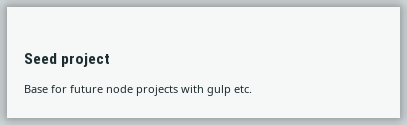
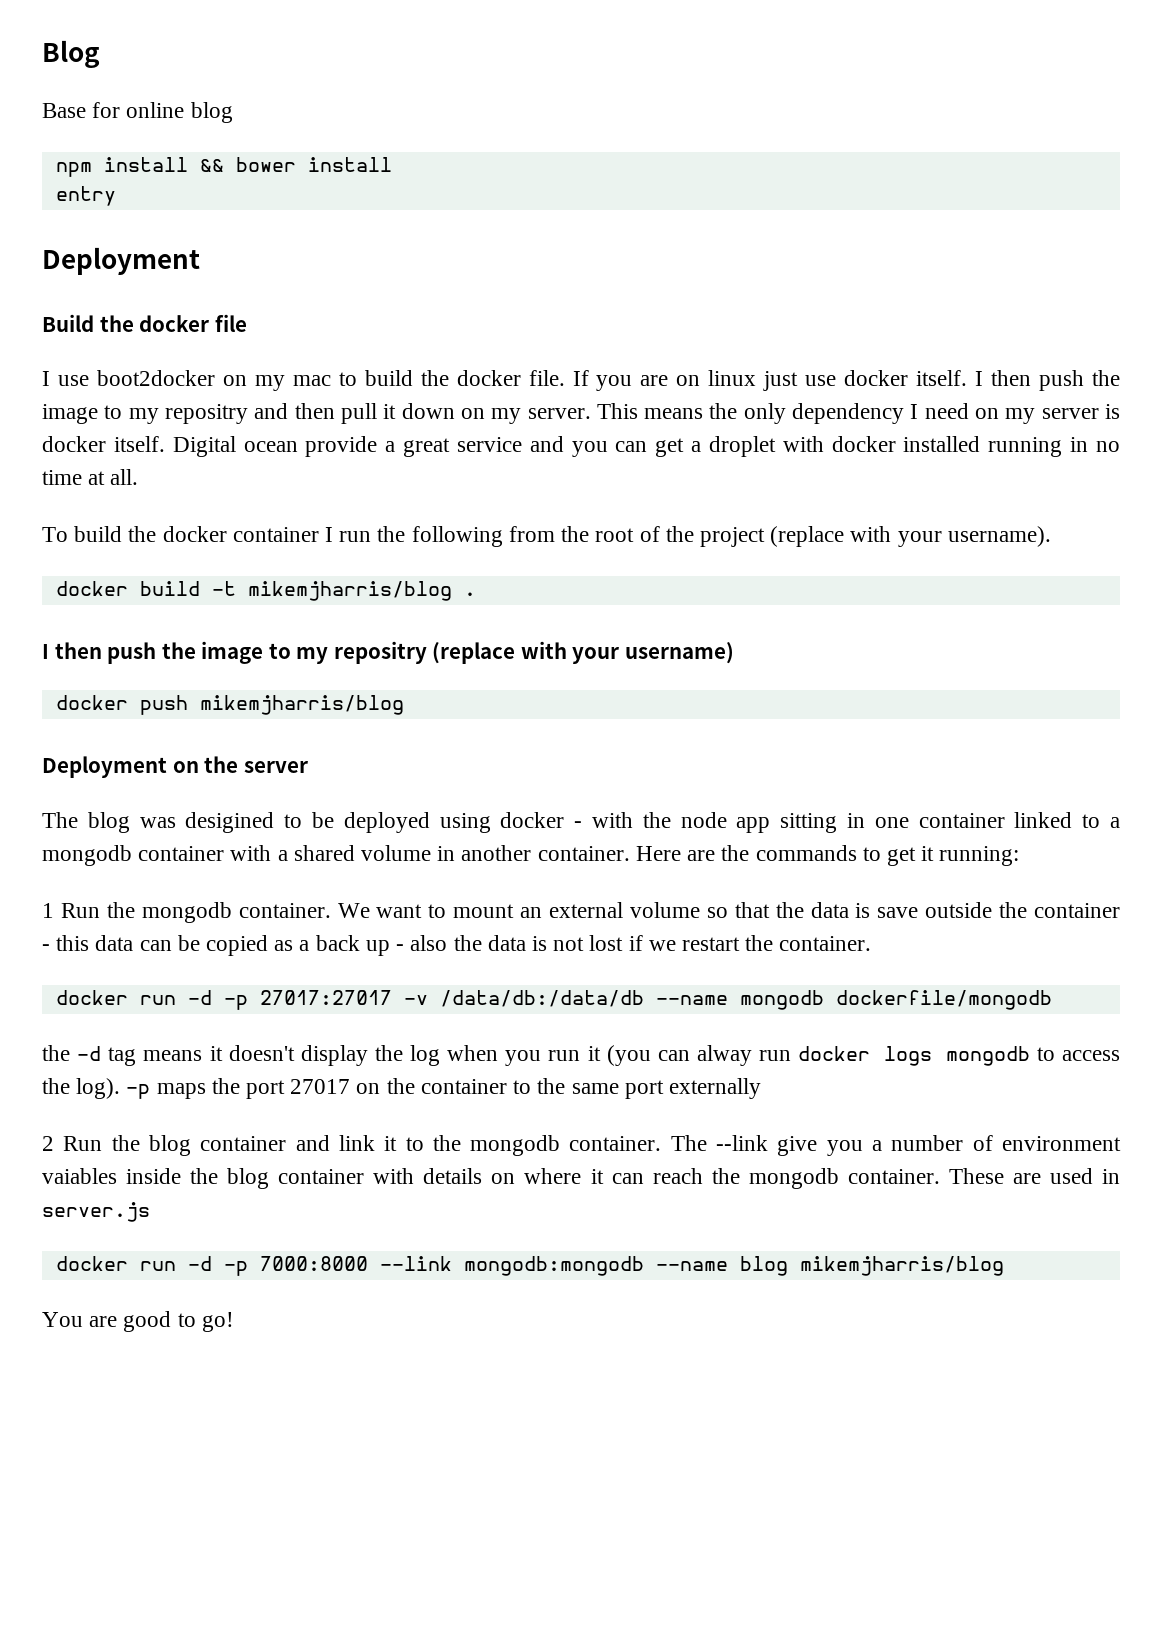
- Seed project
+ Blog
- Base for future node projects with gulp etc.
+ Base for online blog
+ npm install && bower install
+ entry
+ Deployment
+ Build the docker file
+ I use boot2docker on my mac to build the docker file. If you are on linux just use docker itself. I then push the image to my repositry and then pull it down on my server. This means the only dependency I need on my server is docker itself. Digital ocean provide a great service and you can get a droplet with docker installed running in no time at all.
+ To build the docker container I run the following from the root of the project (replace with your username).
+ docker build -t mikemjharris/blog .
+ I then push the image to my repositry (replace with your username)
+ docker push mikemjharris/blog
+ Deployment on the server
+ The blog was desigined to be deployed using docker - with the node app sitting in one container linked to a mongodb container with a shared volume in another container. Here are the commands to get it running:
+ 1 Run the mongodb container. We want to mount an external volume so that the data is save outside the container - this data can be copied as a back up - also the data is not lost if we restart the container.
+ docker run -d -p 27017:27017 -v /data/db:/data/db --name mongodb dockerfile/mongodb
+ the -d tag means it doesn't display the log when you run it (you can alway run docker logs mongodb to access the log). -p maps the port 27017 on the container to the same port externally
+ 2 Run the blog container and link it to the mongodb container. The --link give you a number of environment vaiables inside the blog container with details on where it can reach the mongodb container. These are used in server.js
+ docker run -d -p 7000:8000 --link mongodb:mongodb --name blog mikemjharris/blog
+ You are good to go!

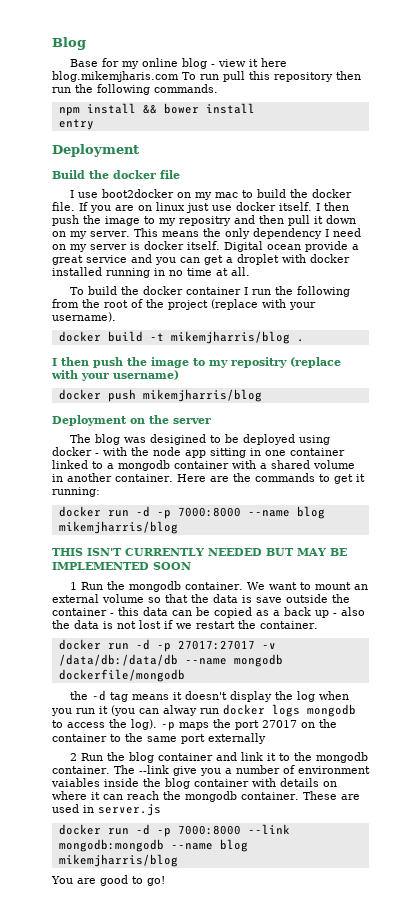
- Base for online blog
+ Base for my online blog - view it here blog.mikemjharis.com To run pull this repository then run the following commands.
+ docker run -d -p 7000:8000 --name blog mikemjharris/blog
+ THIS ISN'T CURRENTLY NEEDED BUT MAY BE IMPLEMENTED SOON

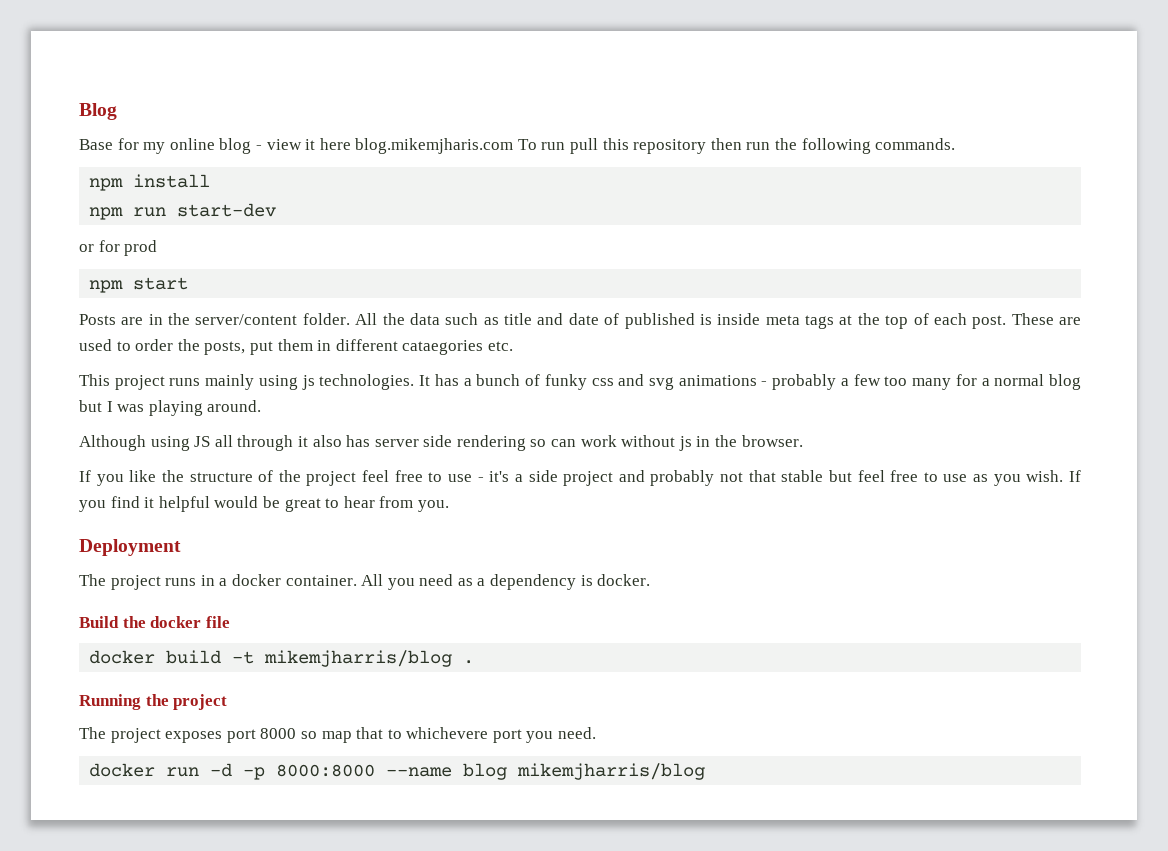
- npm install && bower install
- entry
+ npm install
+ npm run start-dev
+ or for prod
+ npm start
+ Posts are in the server/content folder. All the data such as title and date of published is inside meta tags at the top of each post. These are used to order the posts, put them in different cataegories etc.
+ This project runs mainly using js technologies. It has a bunch of funky css and svg animations - probably a few too many for a normal blog but I was playing around.
+ Although using JS all through it also has server side rendering so can work without js in the browser.
+ If you like the structure of the project feel free to use - it's a side project and probably not that stable but feel free to use as you wish. If you find it helpful would be great to hear from you.
  Deployment
+ The project runs in a docker container. All you need as a dependency is docker.
  Build the docker file
- I use boot2docker on my mac to build the docker file. If you are on linux just use docker itself. I then push the image to my repositry and then pull it down on my server. This means the only dependency I need on my server is docker itself. Digital ocean provide a great service and you can get a droplet with docker installed running in no time at all.
- To build the docker container I run the following from the root of the project (replace with your username).
- I then push the image to my repositry (replace with your username)
- docker push mikemjharris/blog
- Deployment on the server
- The blog was desigined to be deployed using docker - with the node app sitting in one container linked to a mongodb container with a shared volume in another container. Here are the commands to get it running:
- docker run -d -p 7000:8000 --name blog mikemjharris/blog
- THIS ISN'T CURRENTLY NEEDED BUT MAY BE IMPLEMENTED SOON
- 1 Run the mongodb container. We want to mount an external volume so that the data is save outside the container - this data can be copied as a back up - also the data is not lost if we restart the container.
- docker run -d -p 27017:27017 -v /data/db:/data/db --name mongodb dockerfile/mongodb
- the -d tag means it doesn't display the log when you run it (you can alway run docker logs mongodb to access the log). -p maps the port 27017 on the container to the same port externally
- 2 Run the blog container and link it to the mongodb container. The --link give you a number of environment vaiables inside the blog container with details on where it can reach the mongodb container. These are used in server.js
- docker run -d -p 7000:8000 --link mongodb:mongodb --name blog mikemjharris/blog
- You are good to go!
+ Running the project
+ The project exposes port 8000 so map that to whichevere port you need.
+ docker run -d -p 8000:8000 --name blog mikemjharris/blog

